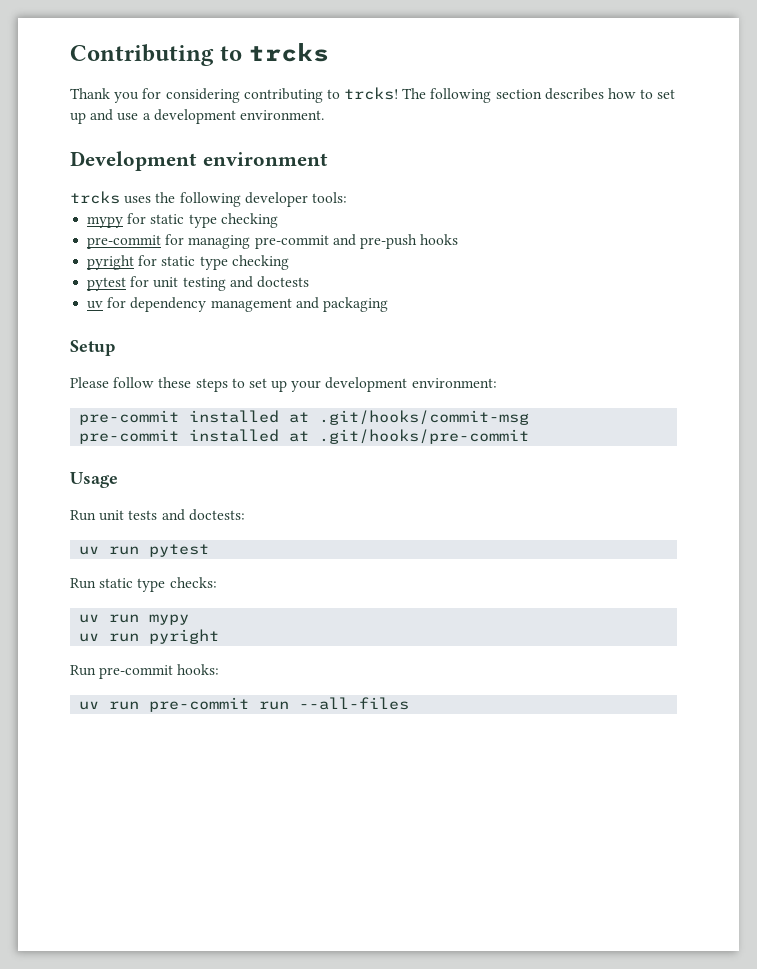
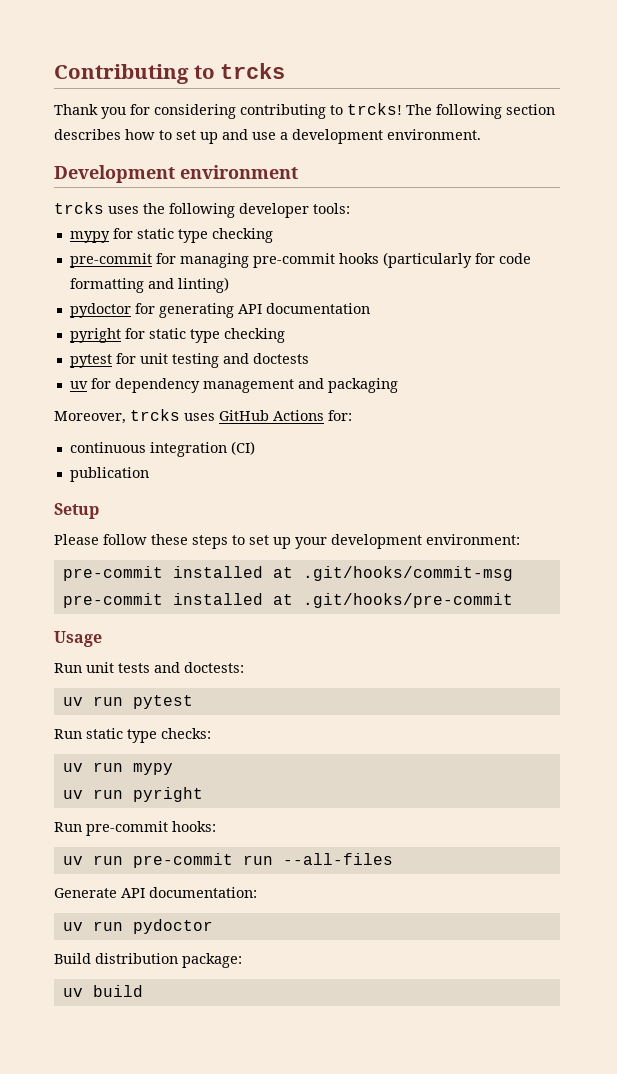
- pre-commit for managing pre-commit and pre-push hooks
+ pre-commit for managing pre-commit hooks (particularly for code formatting and linting)
+ pydoctor for generating API documentation
+ Moreover, trcks uses GitHub Actions for:
+ continuous integration (CI)
+ publication
+ Generate API documentation:
+ uv run pydoctor
+ Build distribution package:
+ uv build

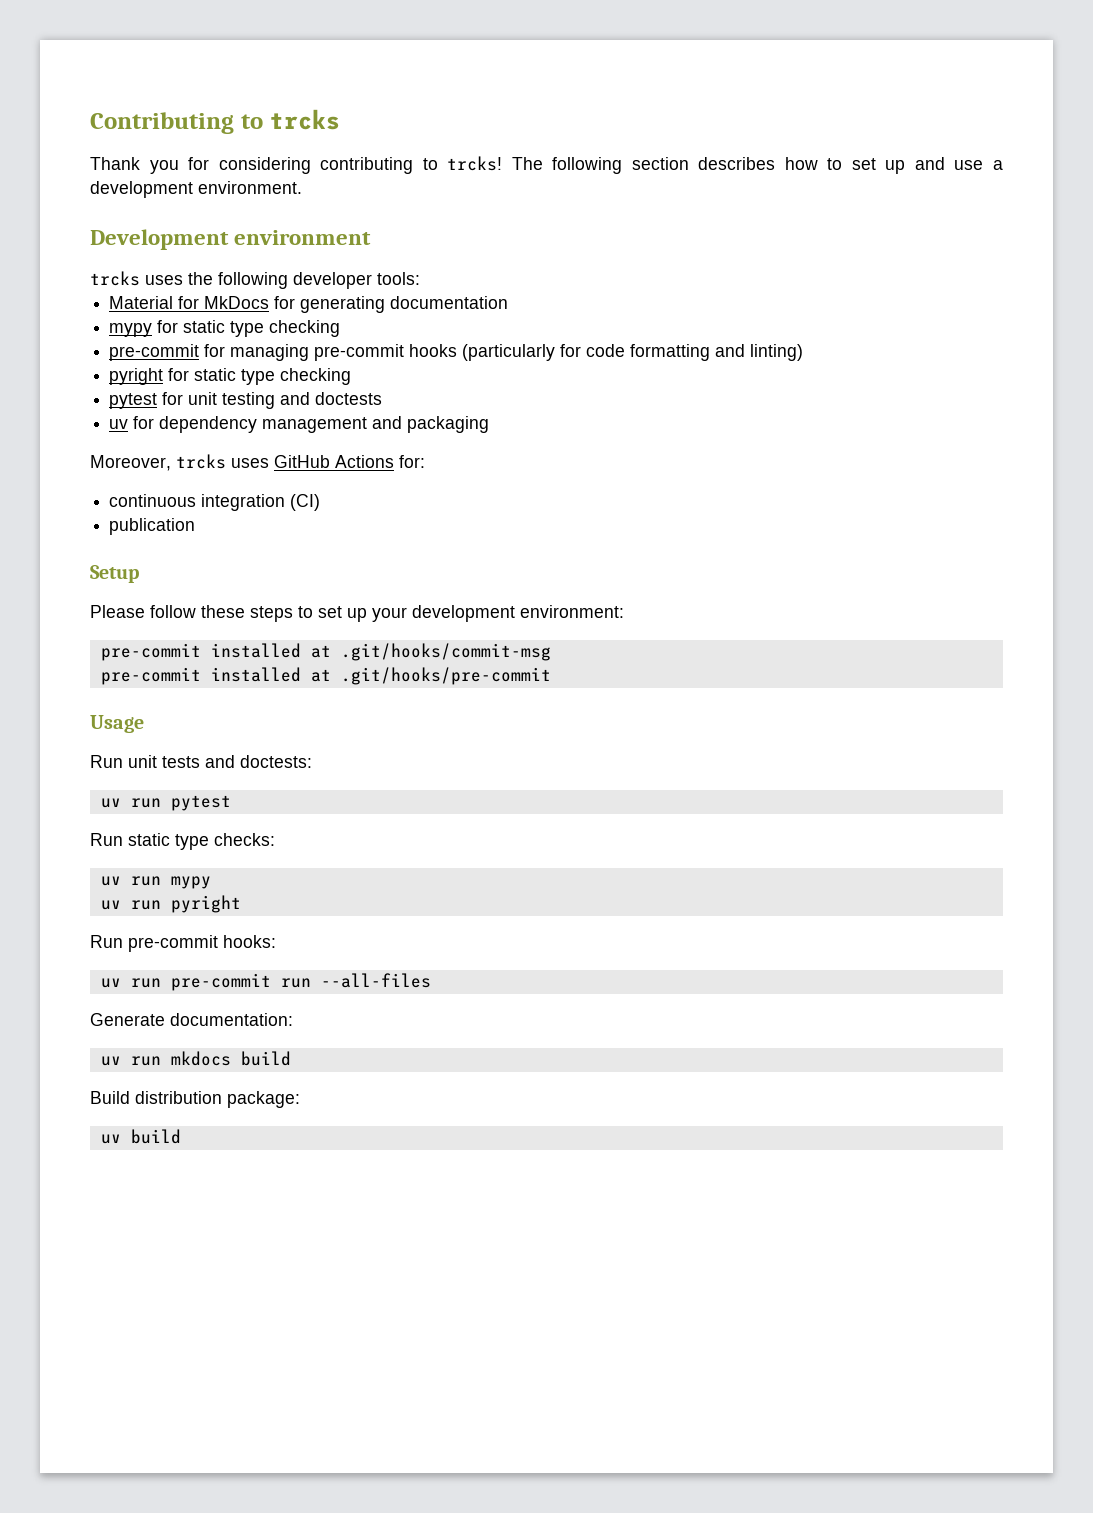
+ Material for MkDocs for generating documentation
- pydoctor for generating API documentation
- Generate API documentation:
+ Generate documentation:
- uv run pydoctor
+ uv run mkdocs build

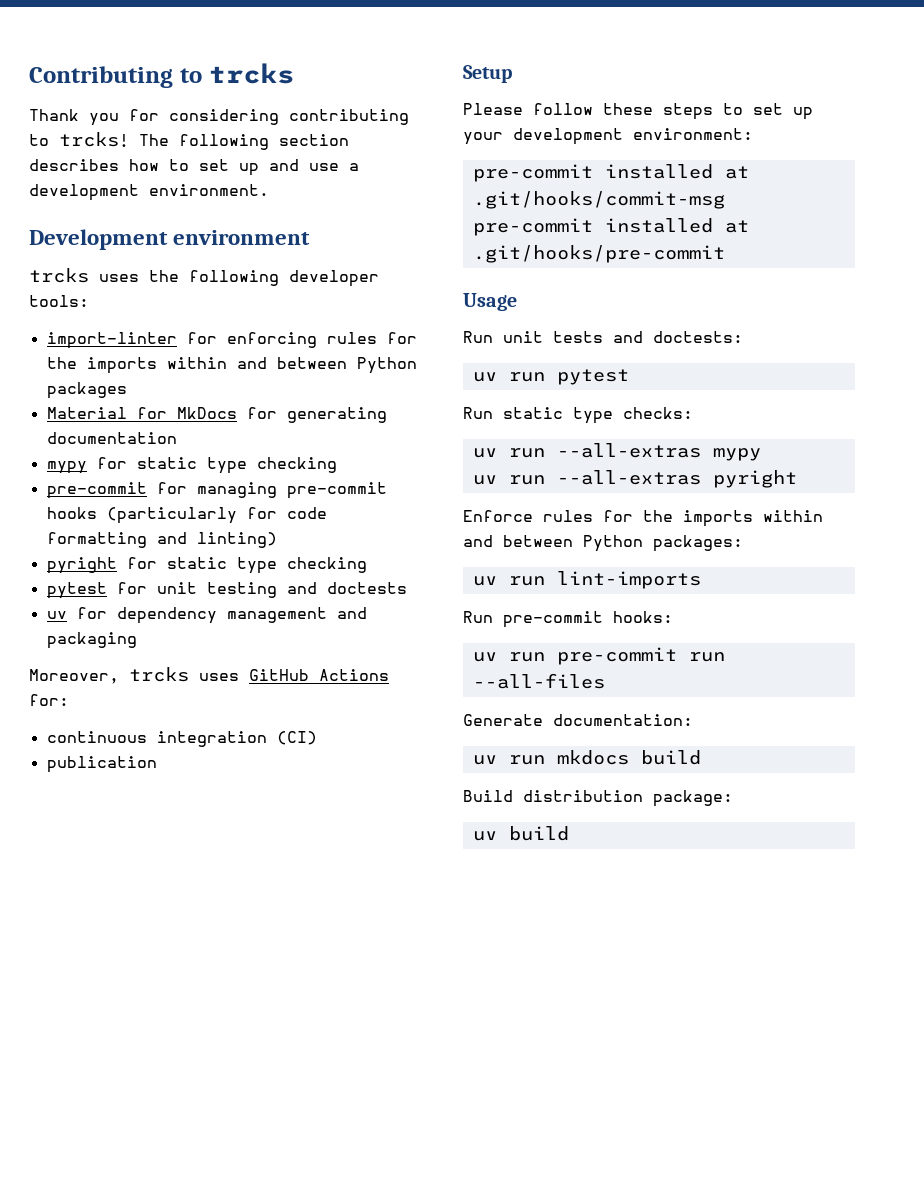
+ import-linter for enforcing rules for the imports within and between Python packages
- uv run mypy
+ uv run --all-extras mypy
- uv run pyright
+ uv run --all-extras pyright
+ Enforce rules for the imports within and between Python packages:
+ uv run lint-imports

